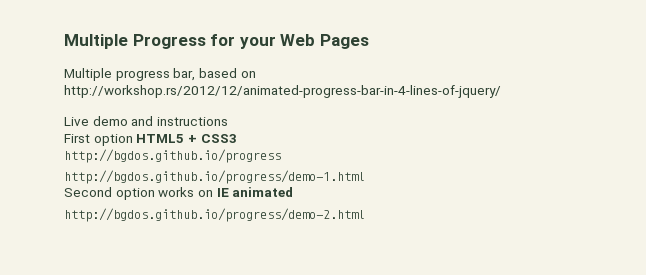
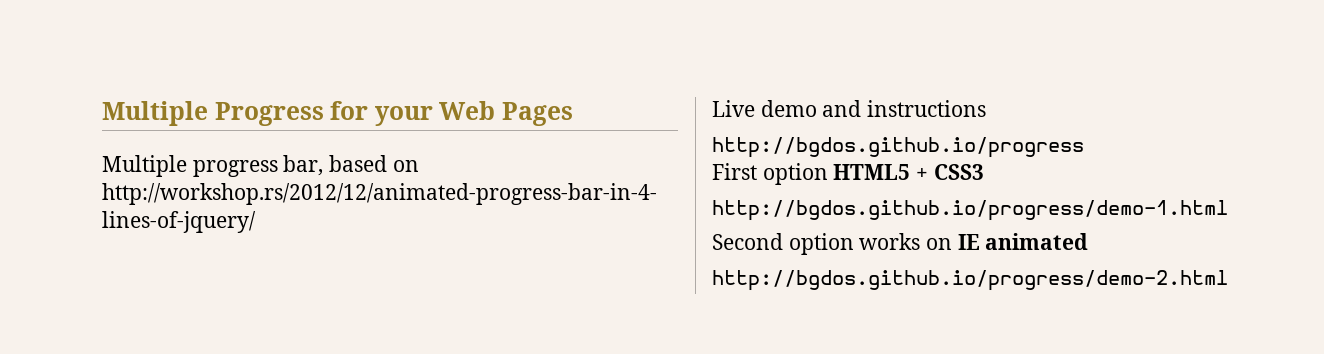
+ http://bgdos.github.io/progress
- http://bgdos.github.io/progress

